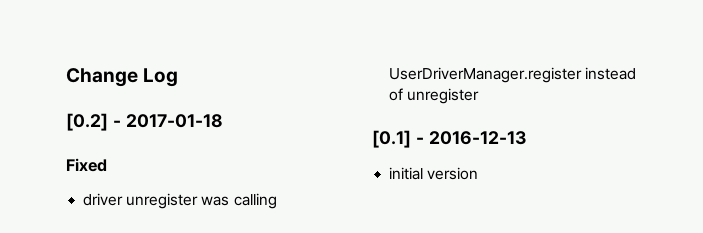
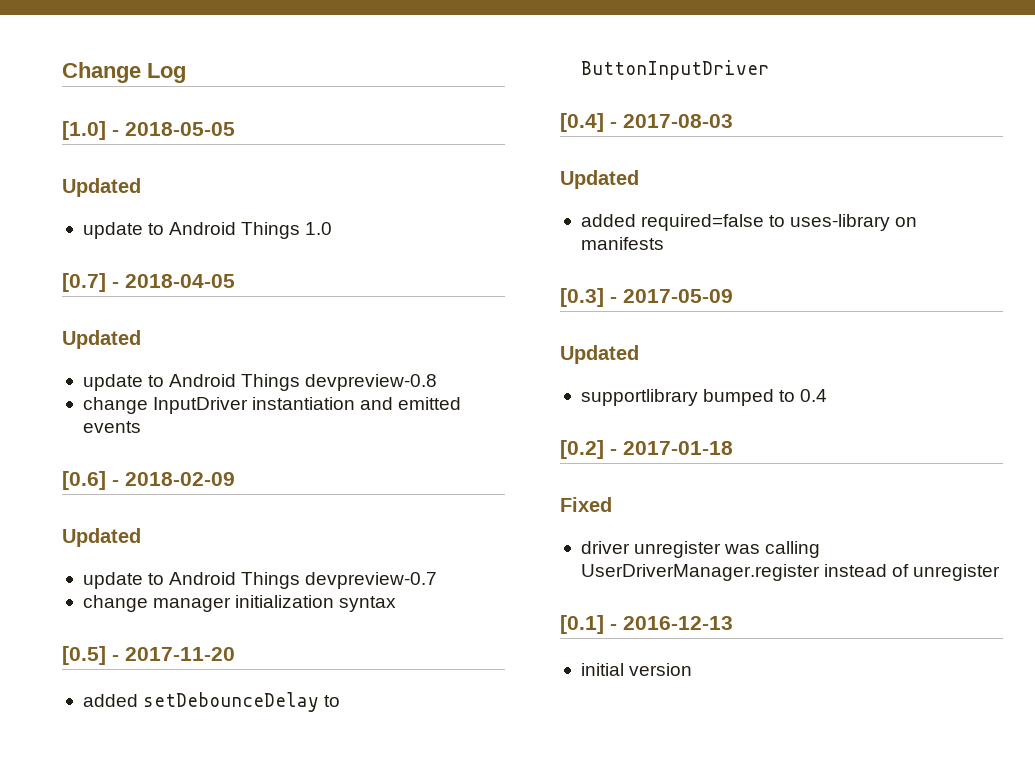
+ [1.0] - 2018-05-05
+ Updated
+ update to Android Things 1.0
+ [0.7] - 2018-04-05
+ Updated
+ update to Android Things devpreview-0.8
+ change InputDriver instantiation and emitted events
+ [0.6] - 2018-02-09
+ Updated
+ update to Android Things devpreview-0.7
+ change manager initialization syntax
+ [0.5] - 2017-11-20
+ added setDebounceDelay to ButtonInputDriver
+ [0.4] - 2017-08-03
+ Updated
+ added required=false to uses-library on manifests
+ [0.3] - 2017-05-09
+ Updated
+ supportlibrary bumped to 0.4

